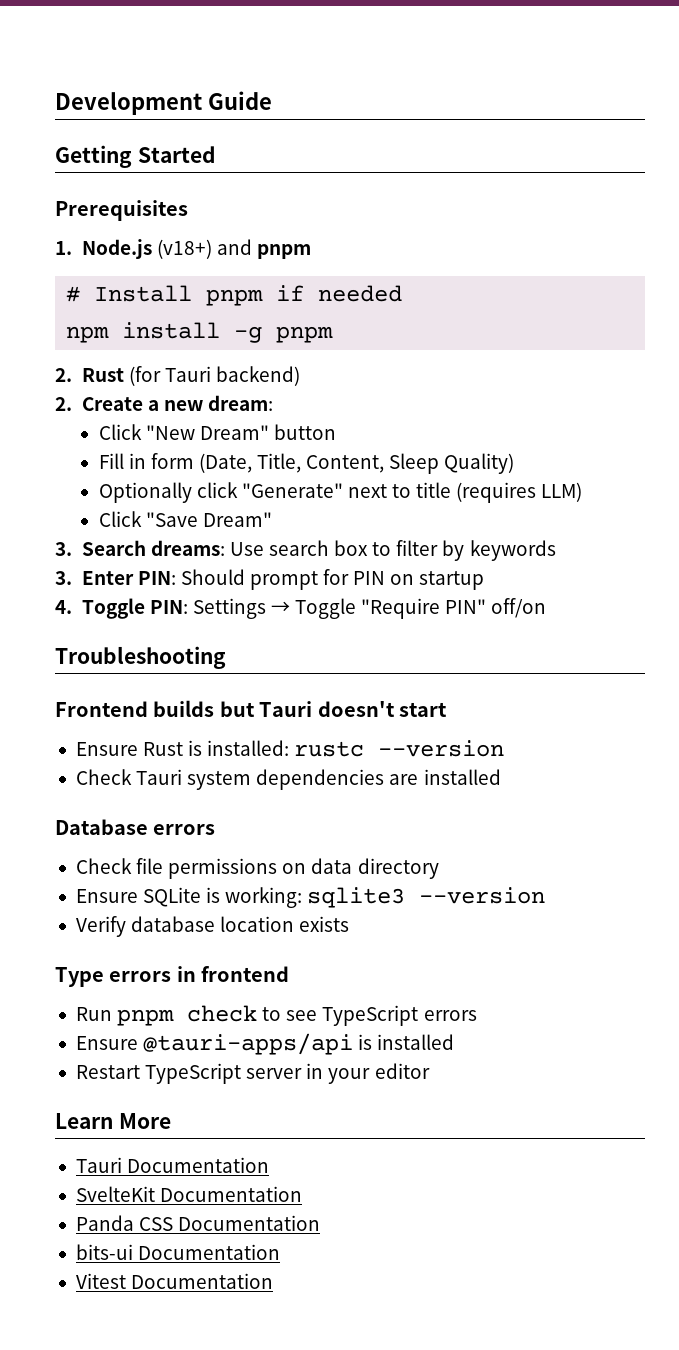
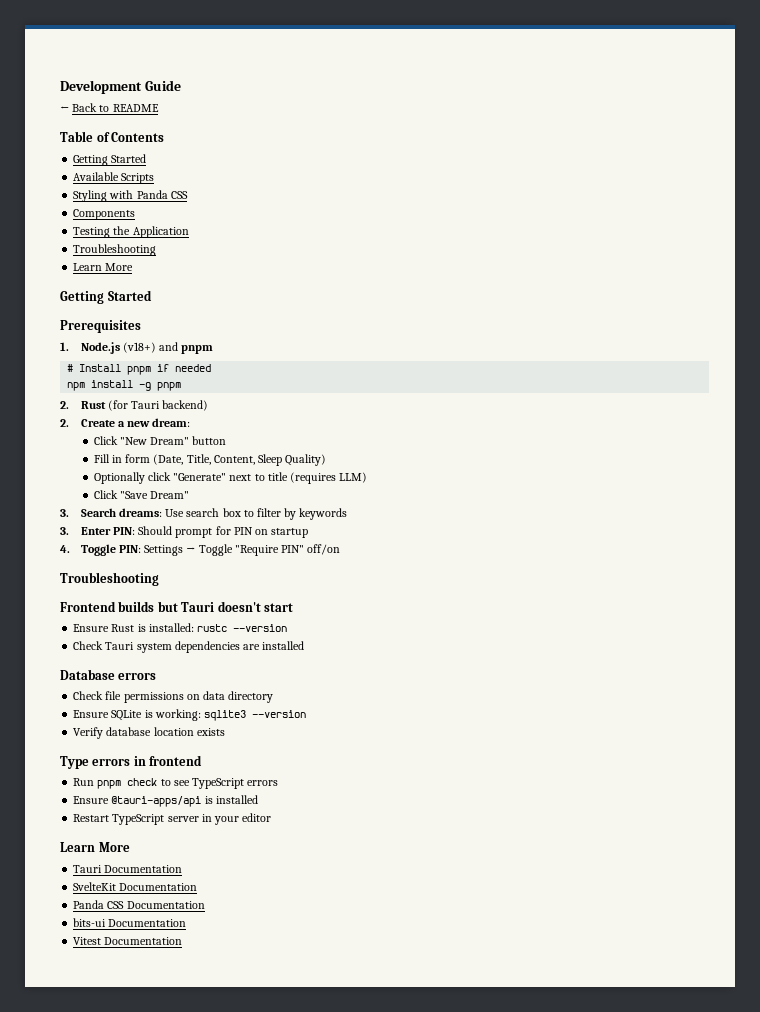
+ ← Back to README
+ Table of Contents
+ Getting Started
+ Available Scripts
+ Styling with Panda CSS
+ Components
+ Testing the Application
+ Troubleshooting
+ Learn More

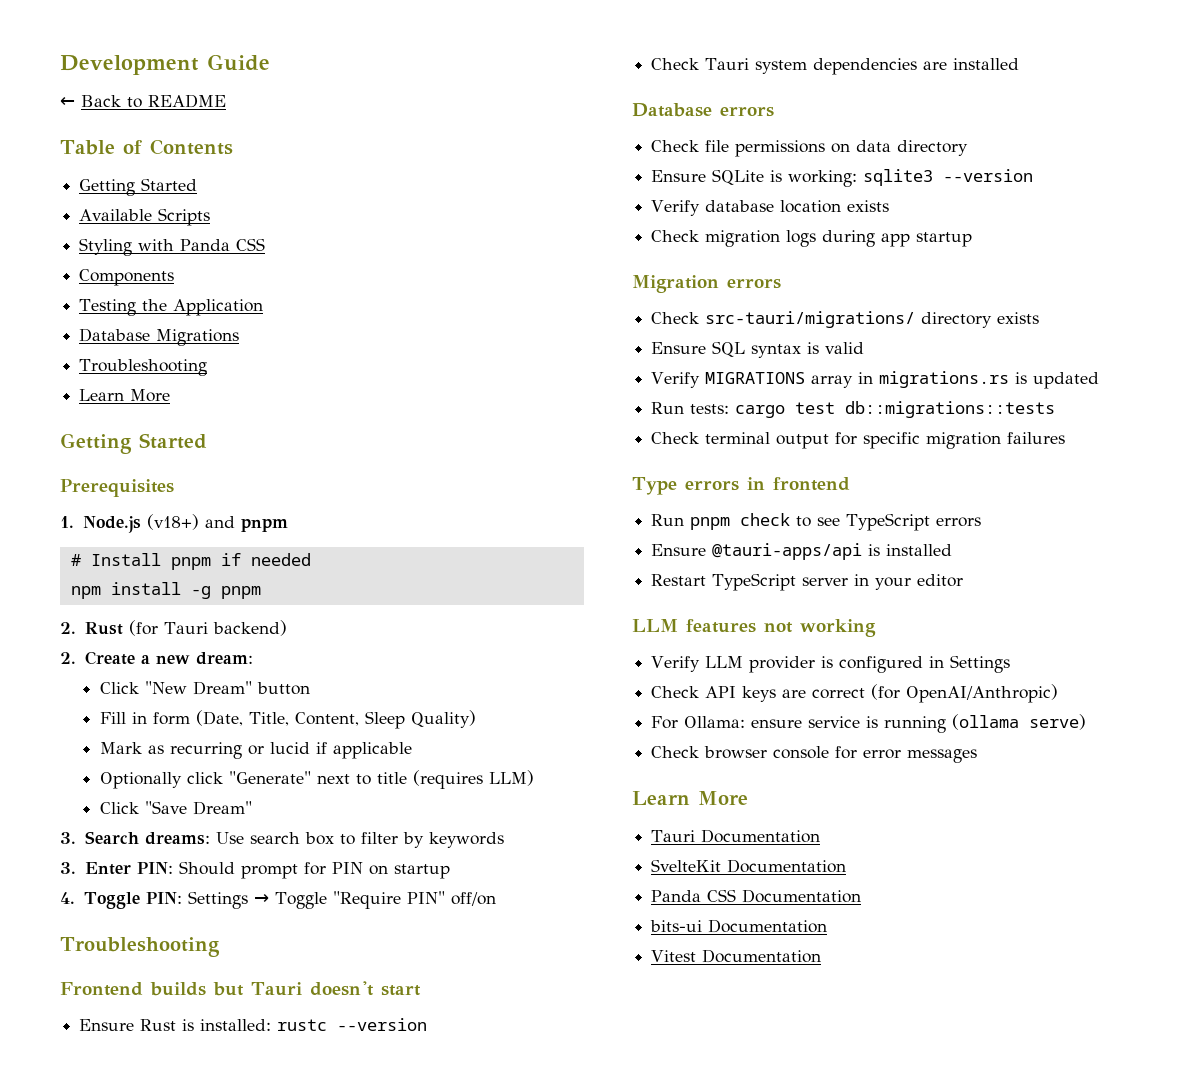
+ Database Migrations
+ Mark as recurring or lucid if applicable
+ Check migration logs during app startup
+ Migration errors
+ Check src-tauri/migrations/ directory exists
+ Ensure SQL syntax is valid
+ Verify MIGRATIONS array in migrations.rs is updated
+ Run tests: cargo test db::migrations::tests
+ Check terminal output for specific migration failures
+ LLM features not working
+ Verify LLM provider is configured in Settings
+ Check API keys are correct (for OpenAI/Anthropic)
+ For Ollama: ensure service is running (ollama serve)
+ Check browser console for error messages

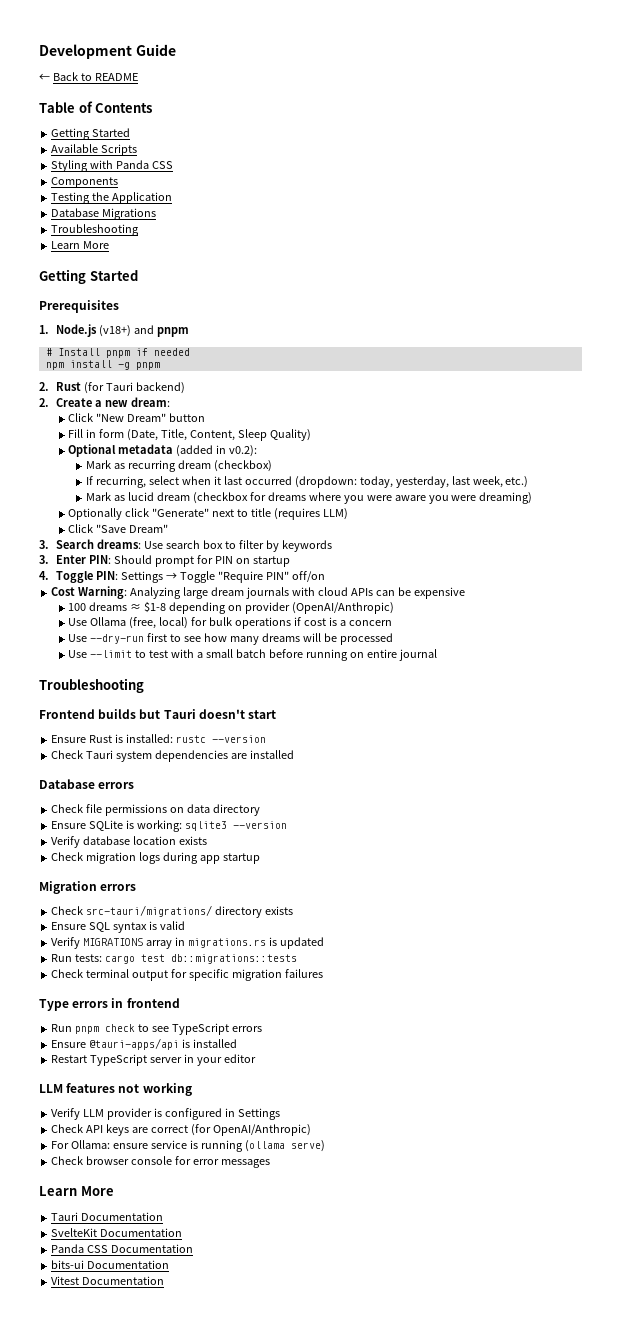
- Mark as recurring or lucid if applicable
+ Optional metadata (added in v0.2):
+ Mark as recurring dream (checkbox)
+ If recurring, select when it last occurred (dropdown: today, yesterday, last week, etc.)
+ Mark as lucid dream (checkbox for dreams where you were aware you were dreaming)
+ Cost Warning: Analyzing large dream journals with cloud APIs can be expensive
+ 100 dreams ≈ $1-8 depending on provider (OpenAI/Anthropic)
+ Use Ollama (free, local) for bulk operations if cost is a concern
+ Use --dry-run first to see how many dreams will be processed
+ Use --limit to test with a small batch before running on entire journal

